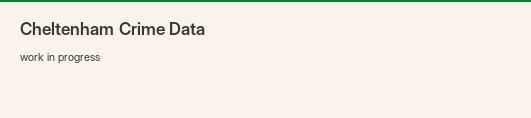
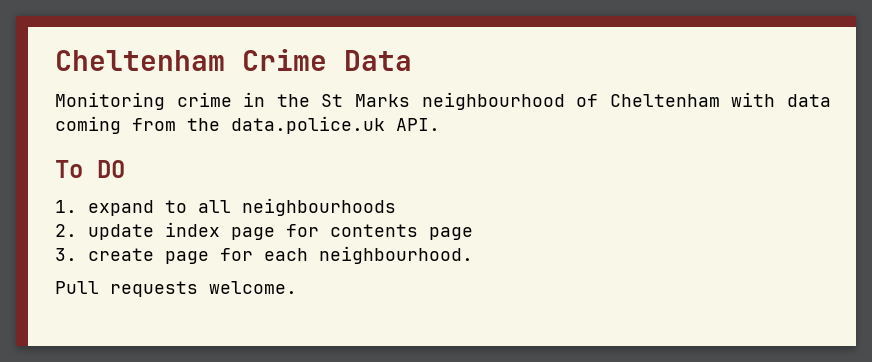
- work in progress
+ Monitoring crime in the St Marks neighbourhood of Cheltenham with data coming from the data.police.uk API.
+ To DO
+ 1. expand to all neighbourhoods
+ 2. update index page for contents page
+ 3. create page for each neighbourhood.
+ Pull requests welcome.

